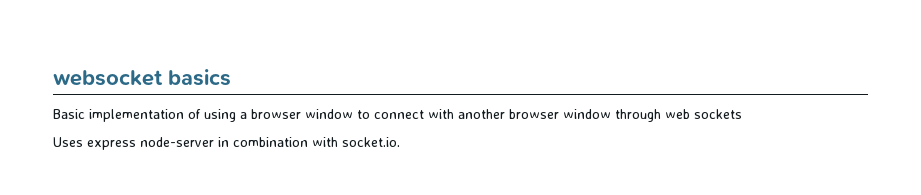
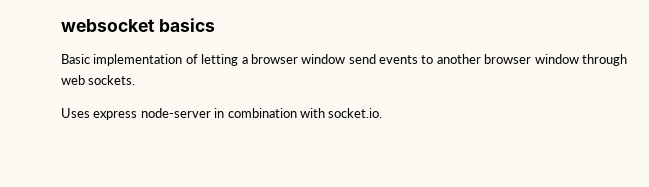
- Basic implementation of using a browser window to connect with another browser window through web sockets
+ Basic implementation of letting a browser window send events to another browser window through web sockets.

